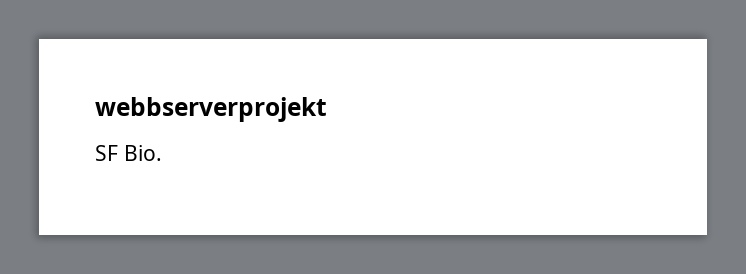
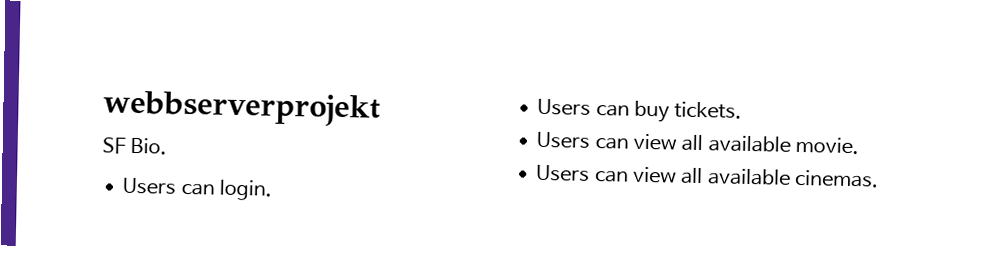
+ Users can login.
+ Users can buy tickets.
+ Users can view all available movie.
+ Users can view all available cinemas.

